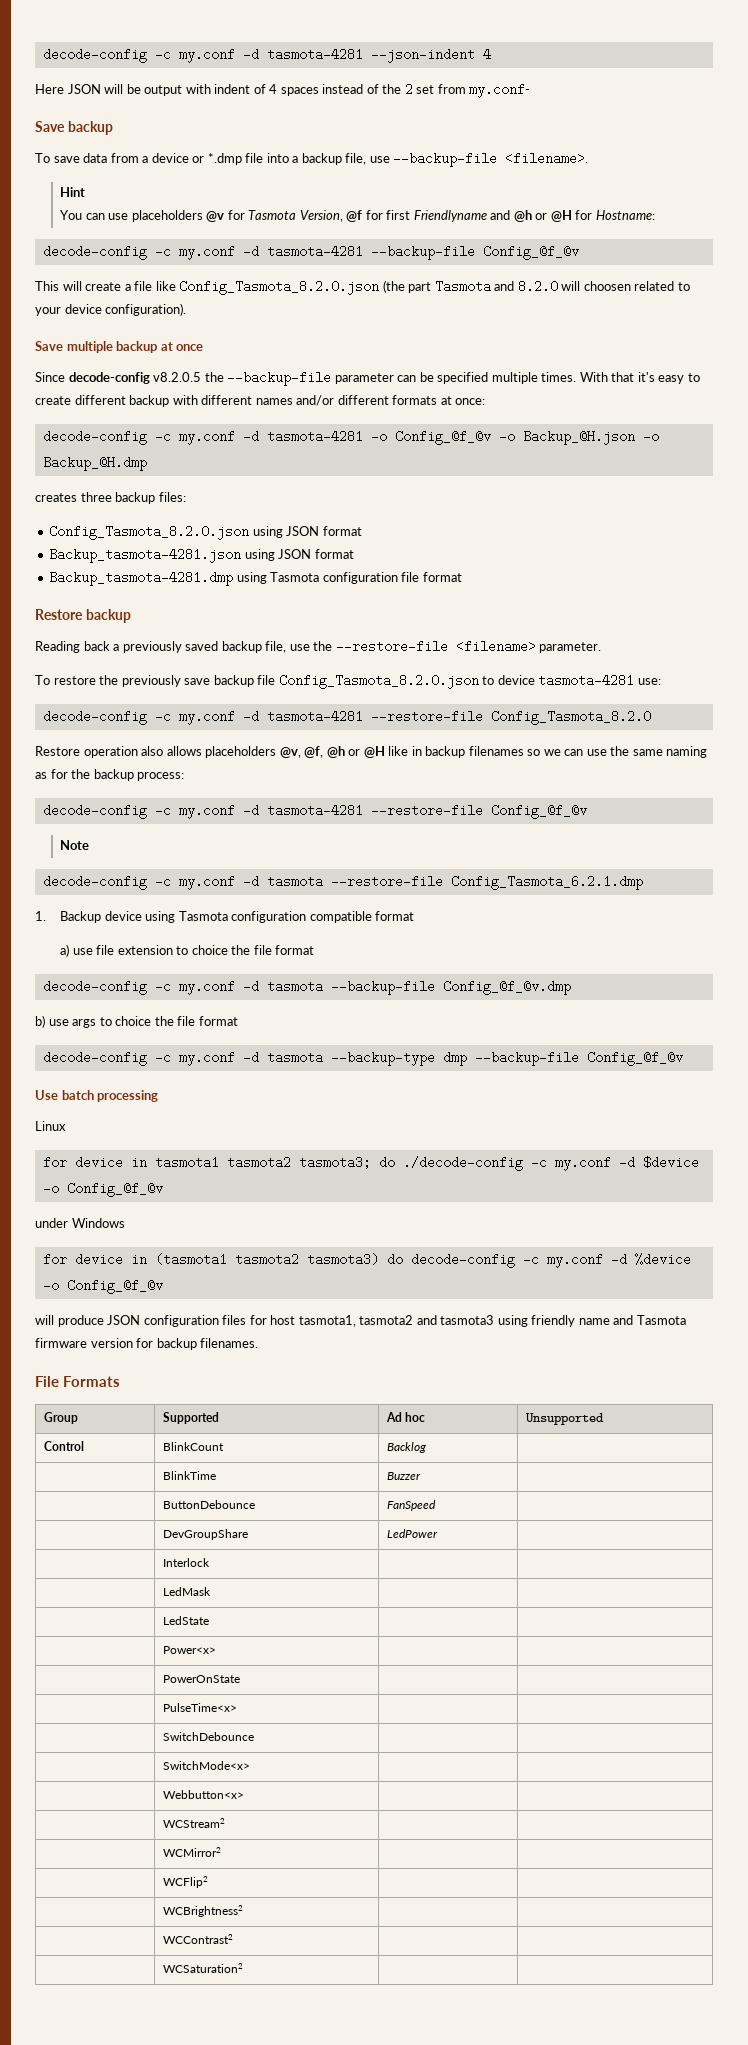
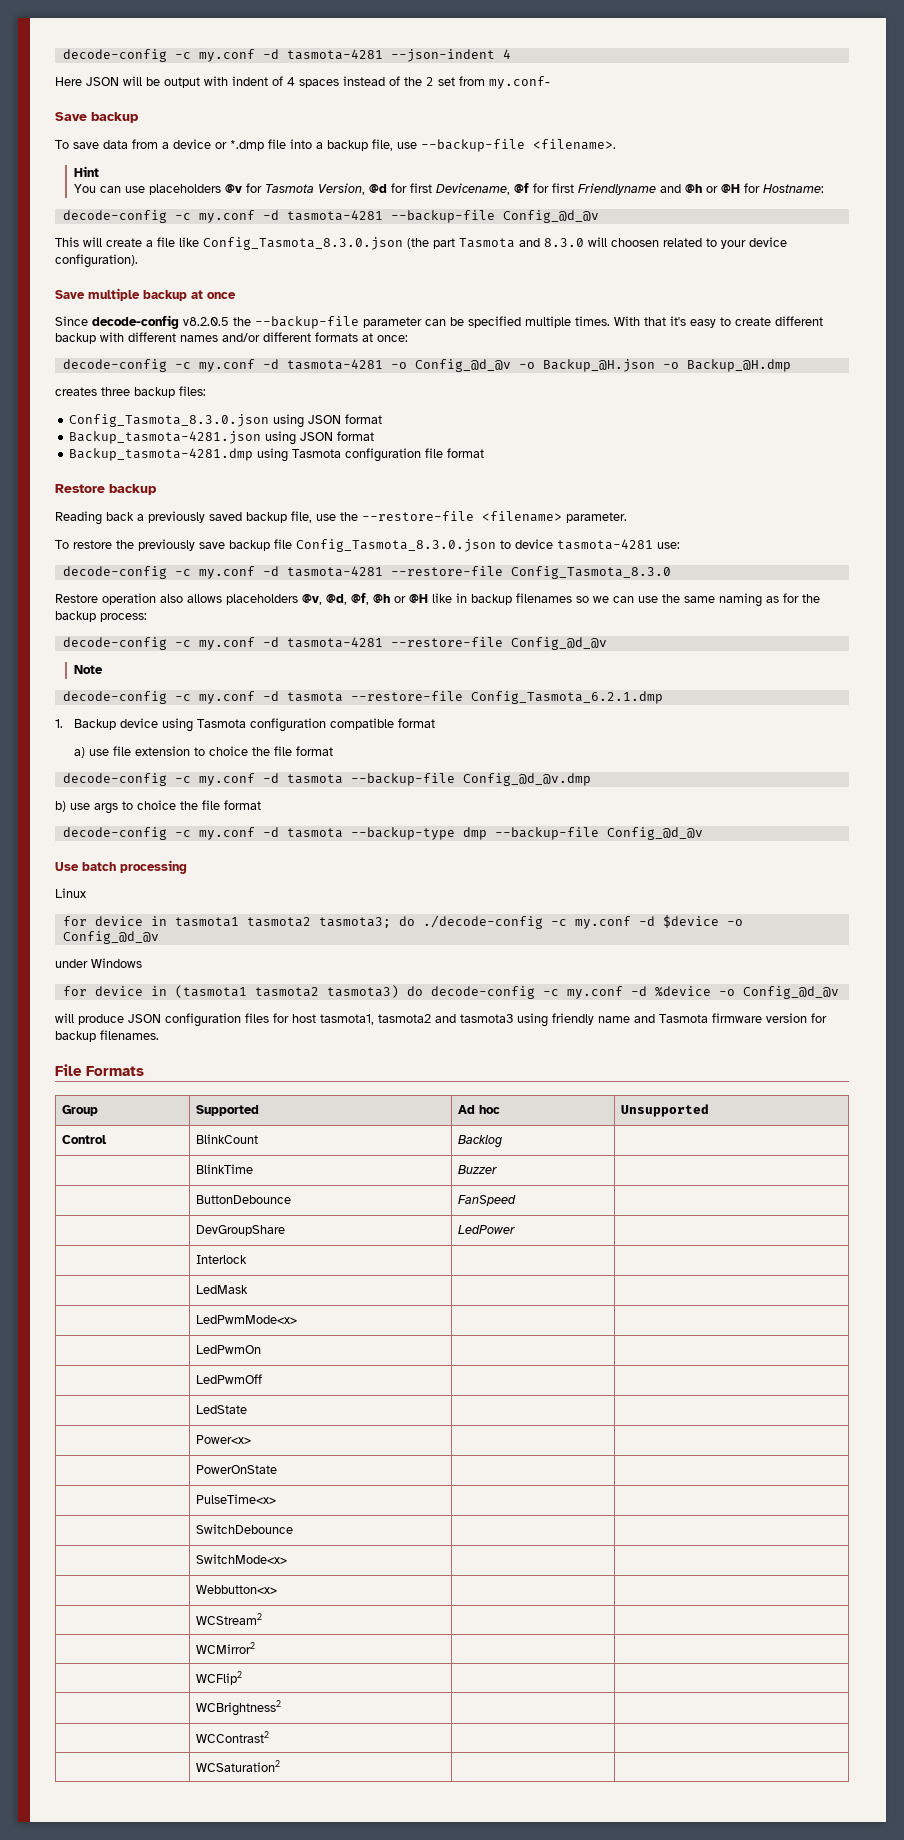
- You can use placeholders @v for Tasmota Version, @f for first Friendlyname and @h or @H for Hostname:
+ You can use placeholders @v for Tasmota Version, @d for first Devicename, @f for first Friendlyname and @h or @H for Hostname:
- decode-config -c my.conf -d tasmota-4281 --backup-file Config_@f_@v
+ decode-config -c my.conf -d tasmota-4281 --backup-file Config_@d_@v
- This will create a file like Config_Tasmota_8.2.0.json (the part Tasmota and 8.2.0 will choosen related to your device configuration).
+ This will create a file like Config_Tasmota_8.3.0.json (the part Tasmota and 8.3.0 will choosen related to your device configuration).
- decode-config -c my.conf -d tasmota-4281 -o Config_@f_@v -o Backup_@H.json -o Backup_@H.dmp
+ decode-config -c my.conf -d tasmota-4281 -o Config_@d_@v -o Backup_@H.json -o Backup_@H.dmp
- Config_Tasmota_8.2.0.json using JSON format
+ Config_Tasmota_8.3.0.json using JSON format
- To restore the previously save backup file Config_Tasmota_8.2.0.json to device tasmota-4281 use:
+ To restore the previously save backup file Config_Tasmota_8.3.0.json to device tasmota-4281 use:
- decode-config -c my.conf -d tasmota-4281 --restore-file Config_Tasmota_8.2.0
+ decode-config -c my.conf -d tasmota-4281 --restore-file Config_Tasmota_8.3.0
- Restore operation also allows placeholders @v, @f, @h or @H like in backup filenames so we can use the same naming as for the backup process:
+ Restore operation also allows placeholders @v, @d, @f, @h or @H like in backup filenames so we can use the same naming as for the backup process:
- decode-config -c my.conf -d tasmota-4281 --restore-file Config_@f_@v
+ decode-config -c my.conf -d tasmota-4281 --restore-file Config_@d_@v
- decode-config -c my.conf -d tasmota --backup-file Config_@f_@v.dmp
+ decode-config -c my.conf -d tasmota --backup-file Config_@d_@v.dmp
- decode-config -c my.conf -d tasmota --backup-type dmp --backup-file Config_@f_@v
+ decode-config -c my.conf -d tasmota --backup-type dmp --backup-file Config_@d_@v
- for device in tasmota1 tasmota2 tasmota3; do ./decode-config -c my.conf -d $device -o Config_@f_@v
+ for device in tasmota1 tasmota2 tasmota3; do ./decode-config -c my.conf -d $device -o Config_@d_@v
- for device in (tasmota1 tasmota2 tasmota3) do decode-config -c my.conf -d %device -o Config_@f_@v
+ for device in (tasmota1 tasmota2 tasmota3) do decode-config -c my.conf -d %device -o Config_@d_@v
+ | LedPwmMode<x> | |
+ | LedPwmOn | |
+ | LedPwmOff | |

